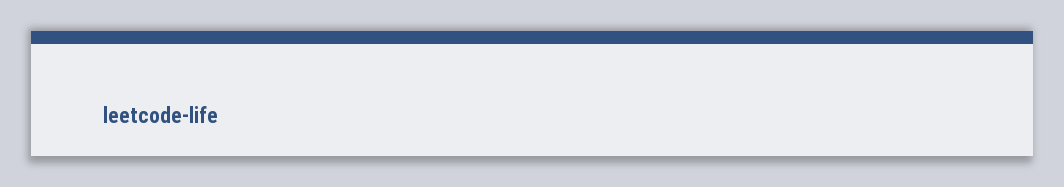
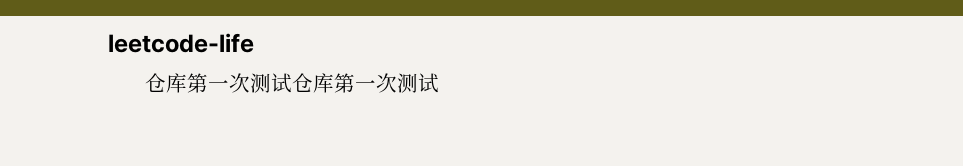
+ 仓库第一次测试仓库第一次测试

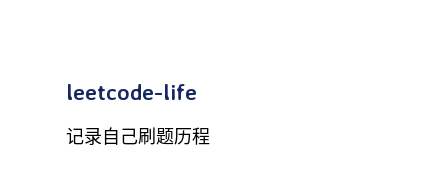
- 仓库第一次测试仓库第一次测试
+ 记录自己刷题历程

